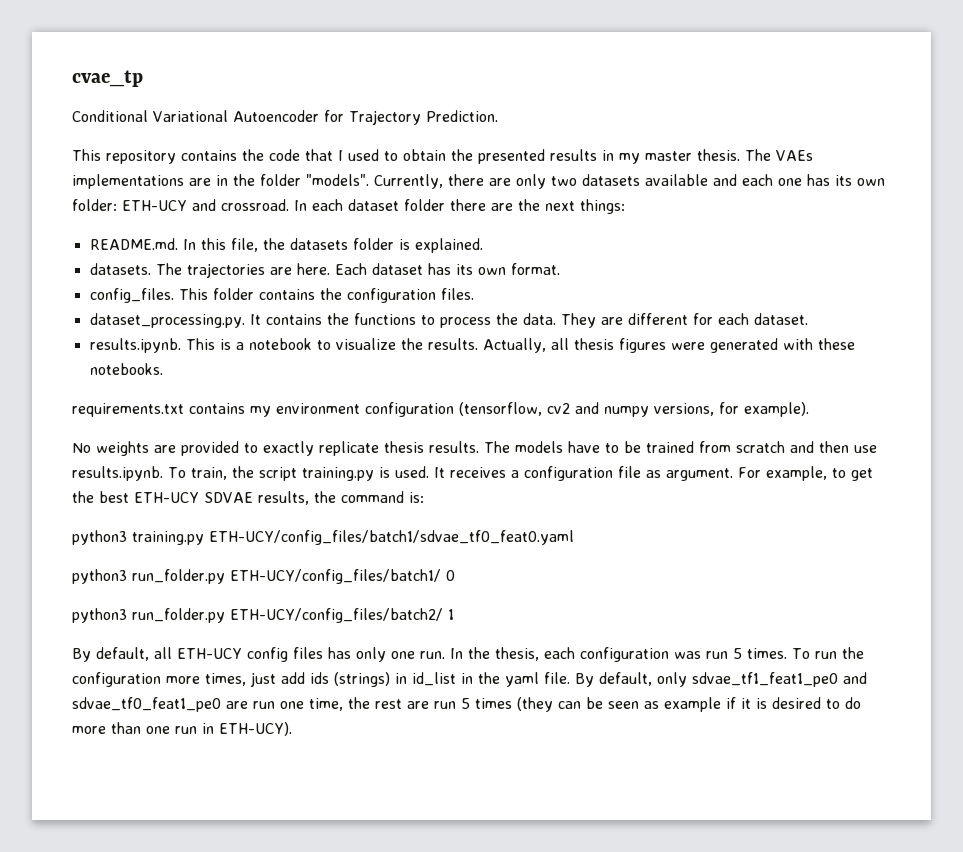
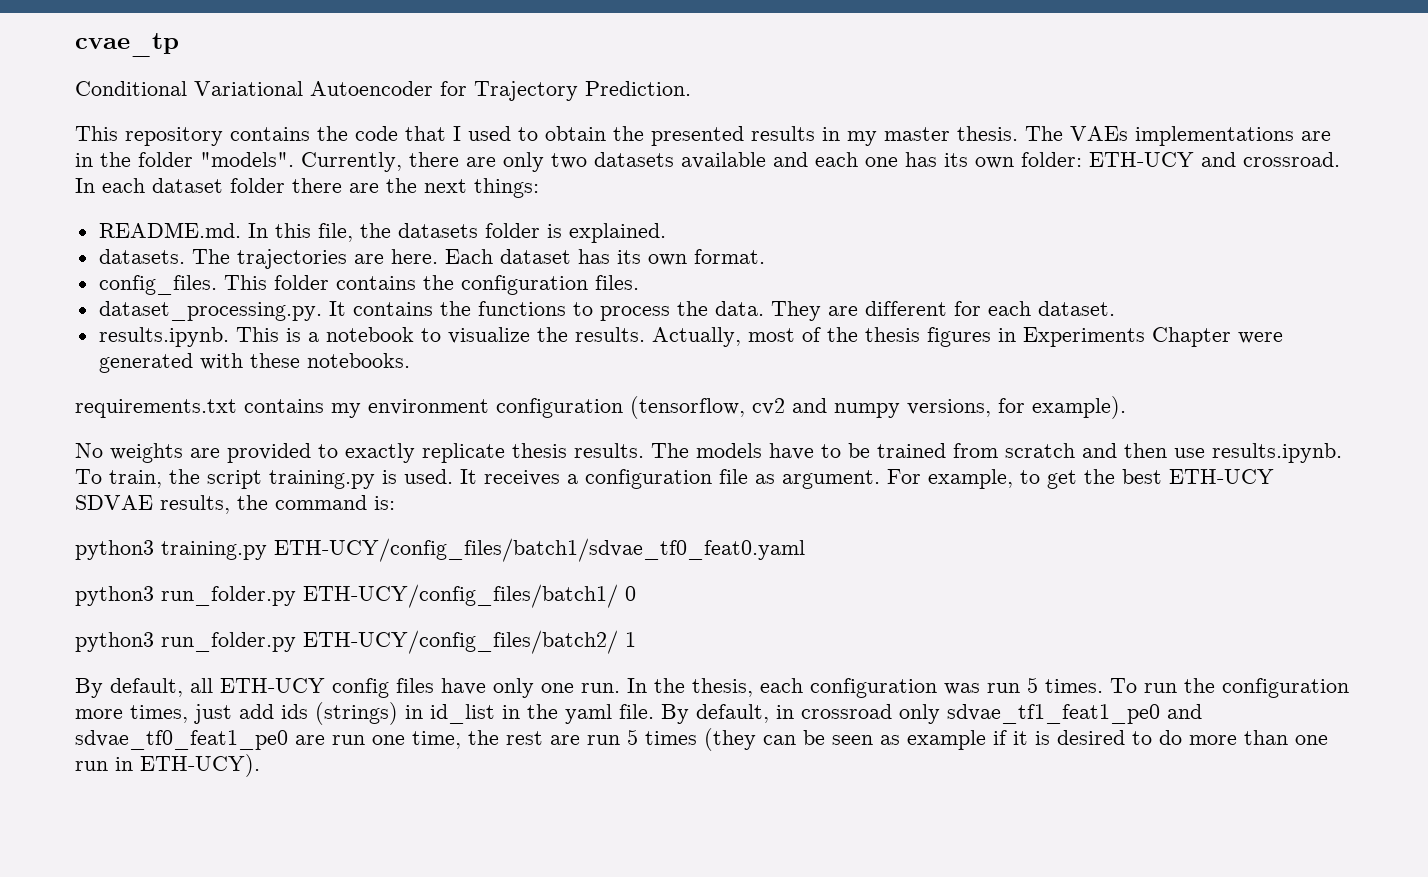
- Actually, all thesis figures were generated with these notebooks.
+ Actually, most of the thesis figures in Experiments Chapter were generated with these notebooks.
- By default, all ETH-UCY config files has only one run.
+ By default, all ETH-UCY config files have only one run.
- By default, only sdvae_tf1_feat1_pe0 and sdvae_tf0_feat1_pe0 are run one time, the rest are run 5 times (they can be seen as example if it is desired to do more than one run in ETH-UCY).
+ By default, in crossroad only sdvae_tf1_feat1_pe0 and sdvae_tf0_feat1_pe0 are run one time, the rest are run 5 times (they can be seen as example if it is desired to do more than one run in ETH-UCY).

